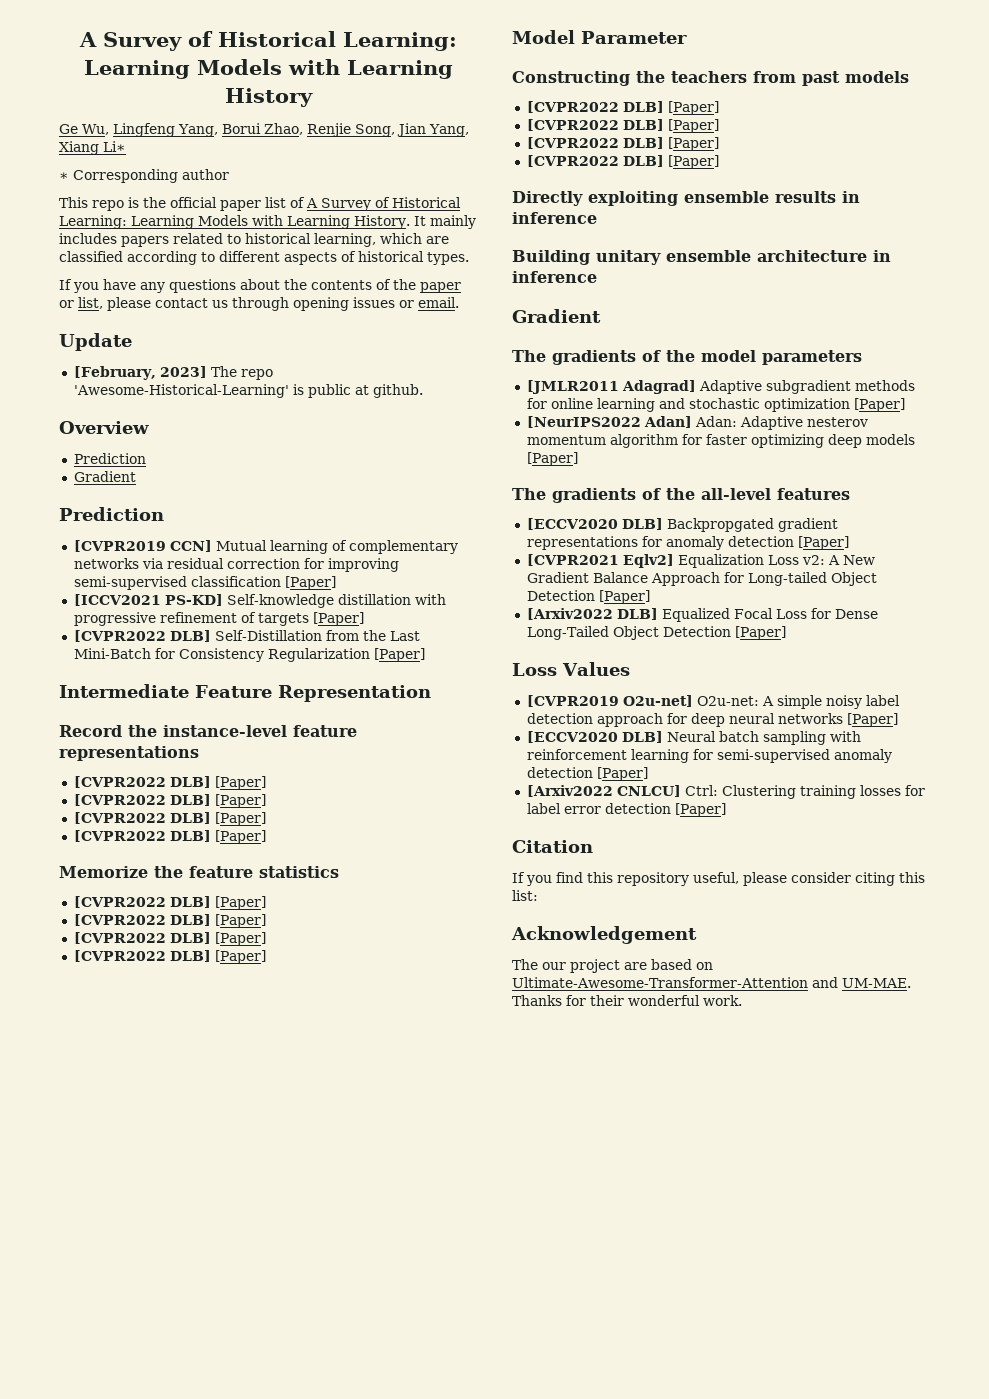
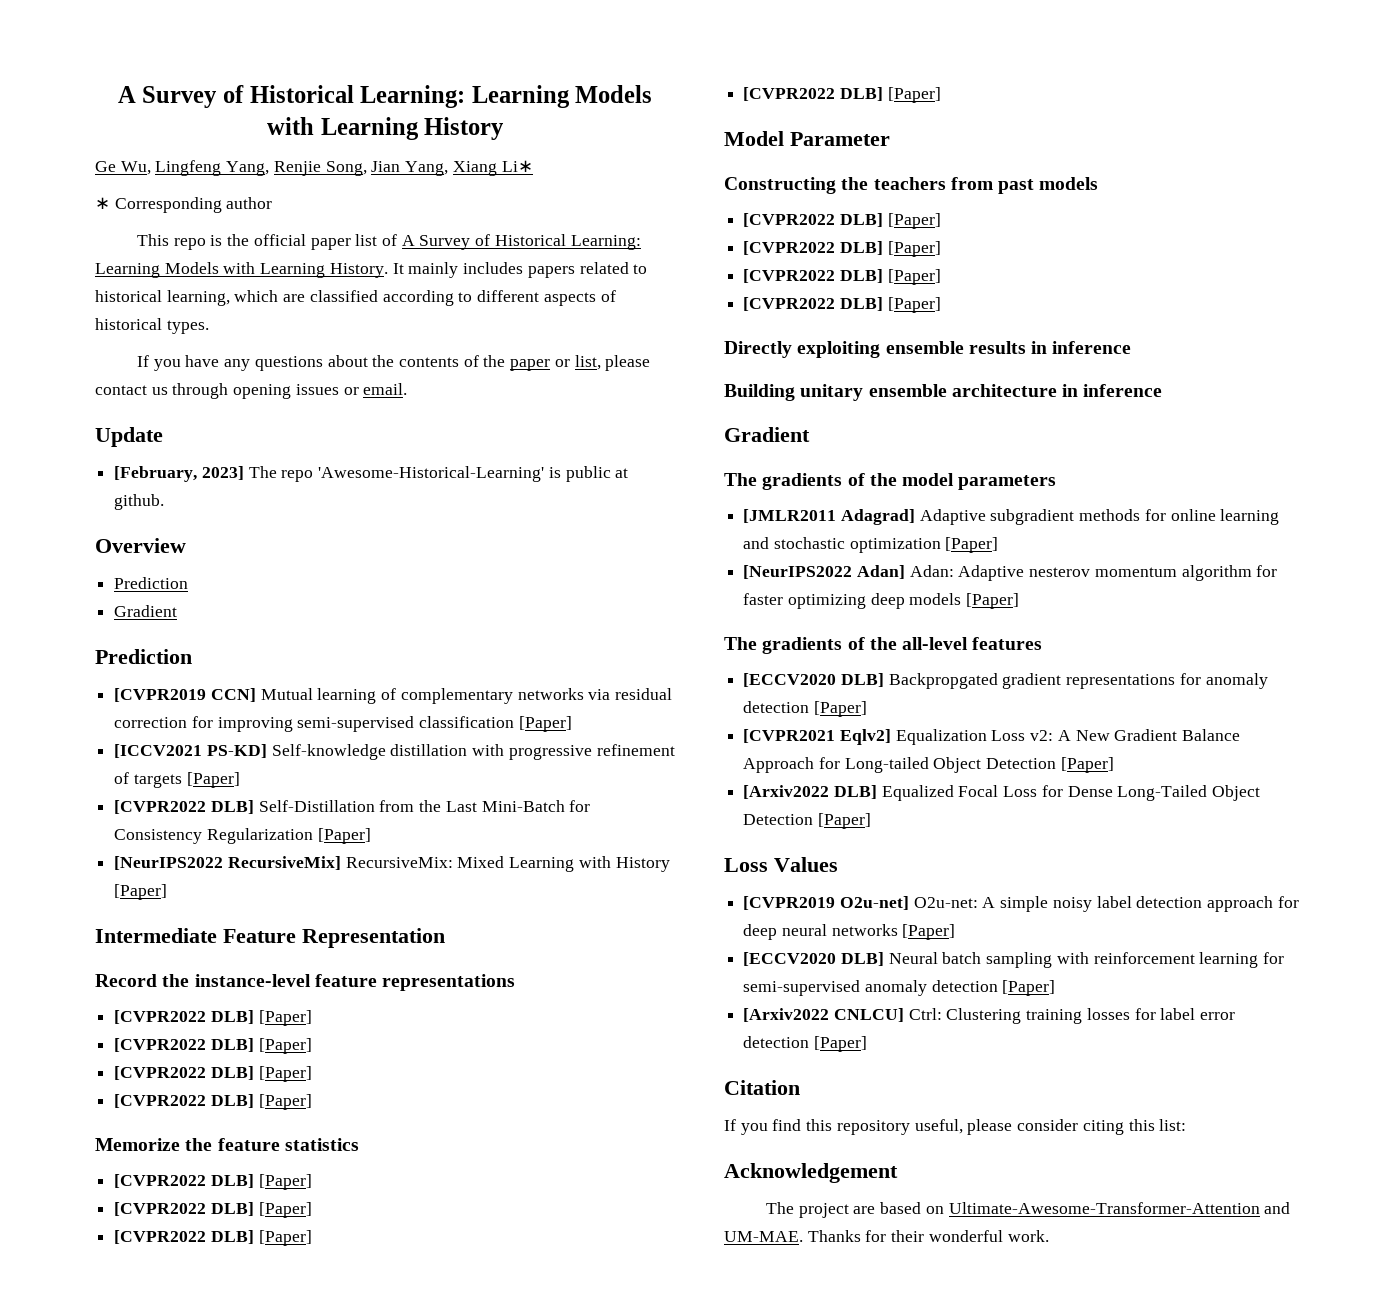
- Ge Wu, Lingfeng Yang, Borui Zhao, Renjie Song, Jian Yang, Xiang Li∗
+ Ge Wu, Lingfeng Yang, Renjie Song, Jian Yang, Xiang Li∗
+ [NeurIPS2022 RecursiveMix] RecursiveMix: Mixed Learning with History [Paper]
- The our project are based on Ultimate-Awesome-Transformer-Attention and UM-MAE.
+ The project are based on Ultimate-Awesome-Transformer-Attention and UM-MAE.

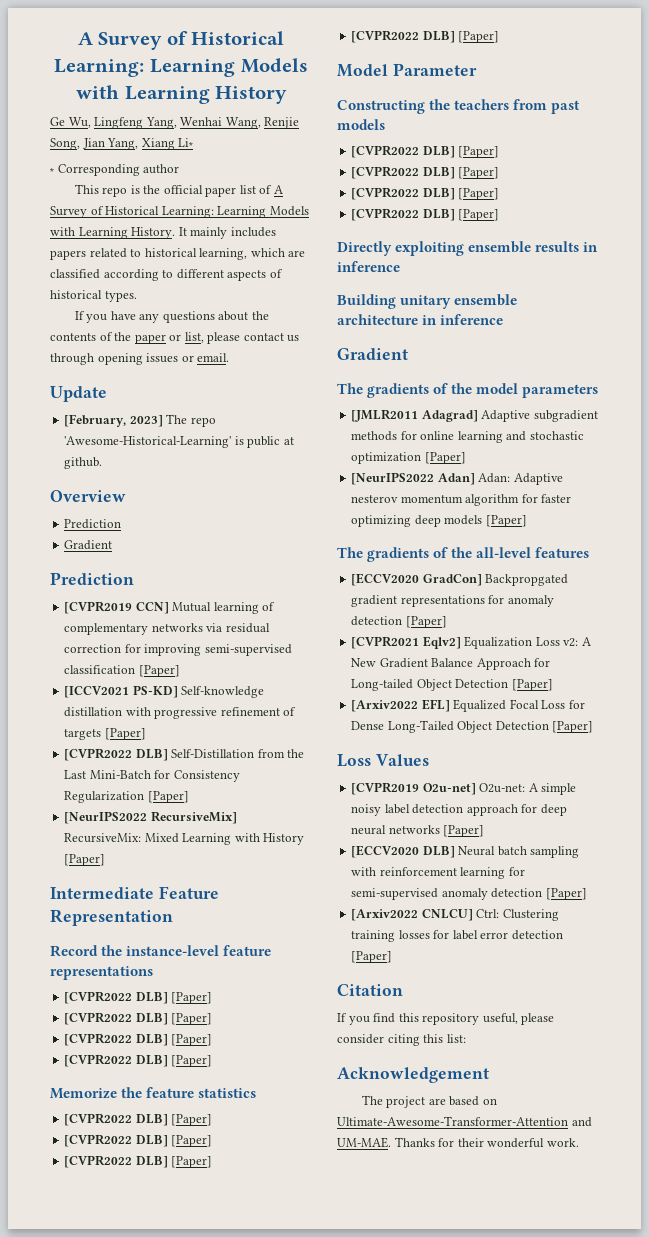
- Ge Wu, Lingfeng Yang, Renjie Song, Jian Yang, Xiang Li∗
+ Ge Wu, Lingfeng Yang, Wenhai Wang, Renjie Song, Jian Yang, Xiang Li∗
- [ECCV2020 DLB] Backpropgated gradient representations for anomaly detection [Paper]
+ [ECCV2020 GradCon] Backpropgated gradient representations for anomaly detection [Paper]
- [Arxiv2022 DLB] Equalized Focal Loss for Dense Long-Tailed Object Detection [Paper]
+ [Arxiv2022 EFL] Equalized Focal Loss for Dense Long-Tailed Object Detection [Paper]

